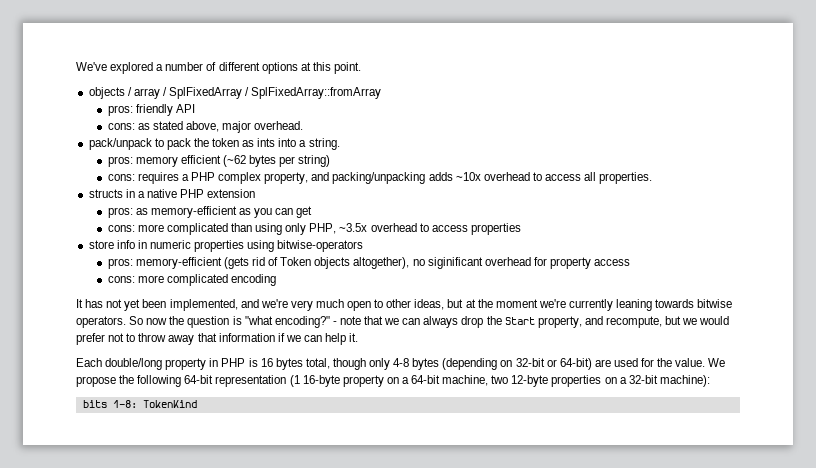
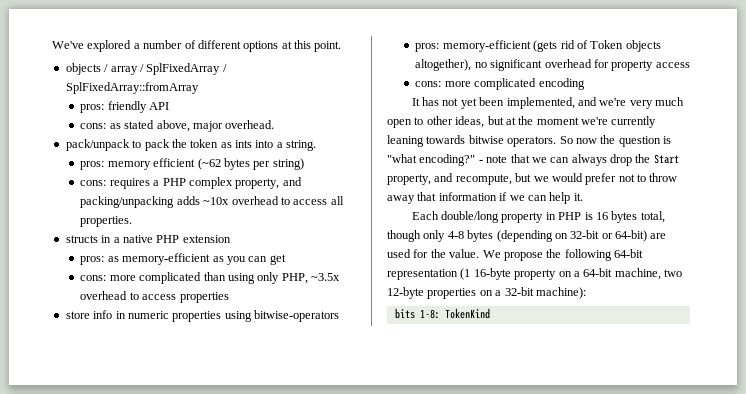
- pros: memory-efficient (gets rid of Token objects altogether), no siginificant overhead for property access
+ pros: memory-efficient (gets rid of Token objects altogether), no significant overhead for property access

